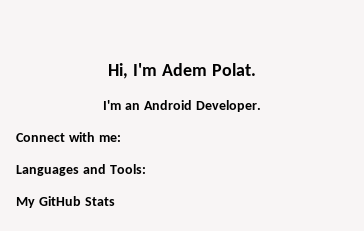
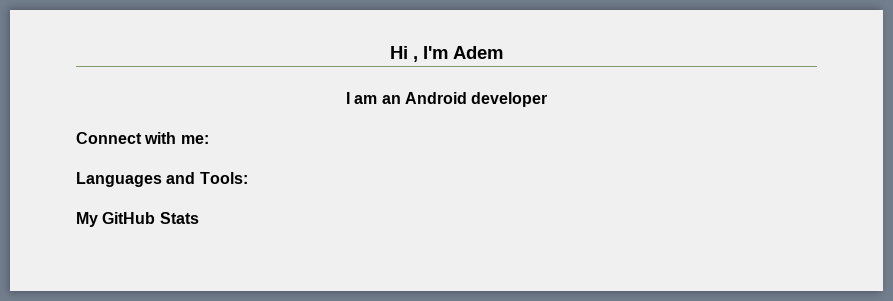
- Hi, I'm Adem Polat.
- I'm an Android Developer.
+ Hi , I'm Adem
+ I am an Android developer

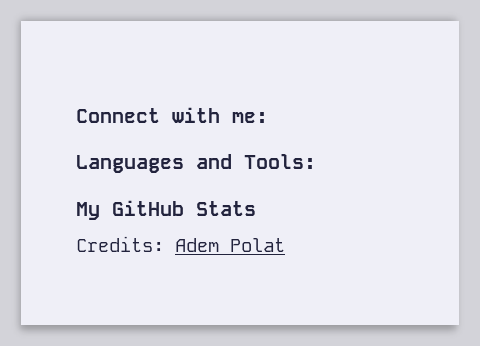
- Hi , I'm Adem
- I am an Android developer
+ Credits: Adem Polat

